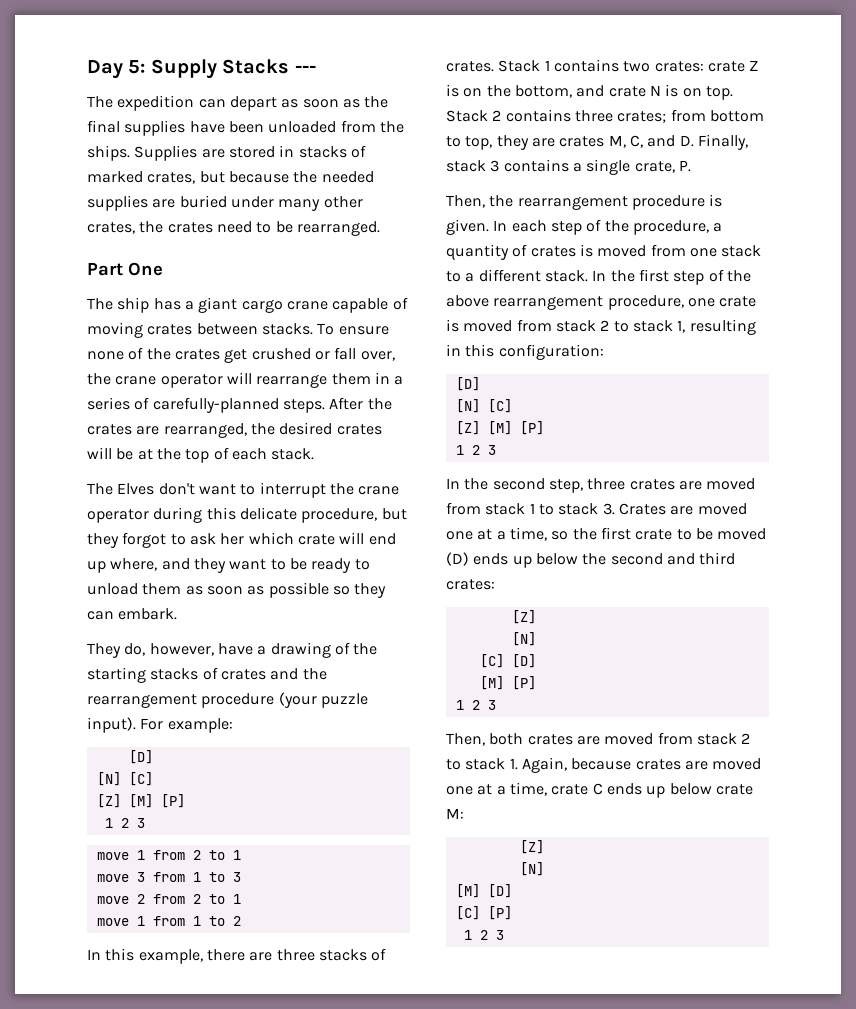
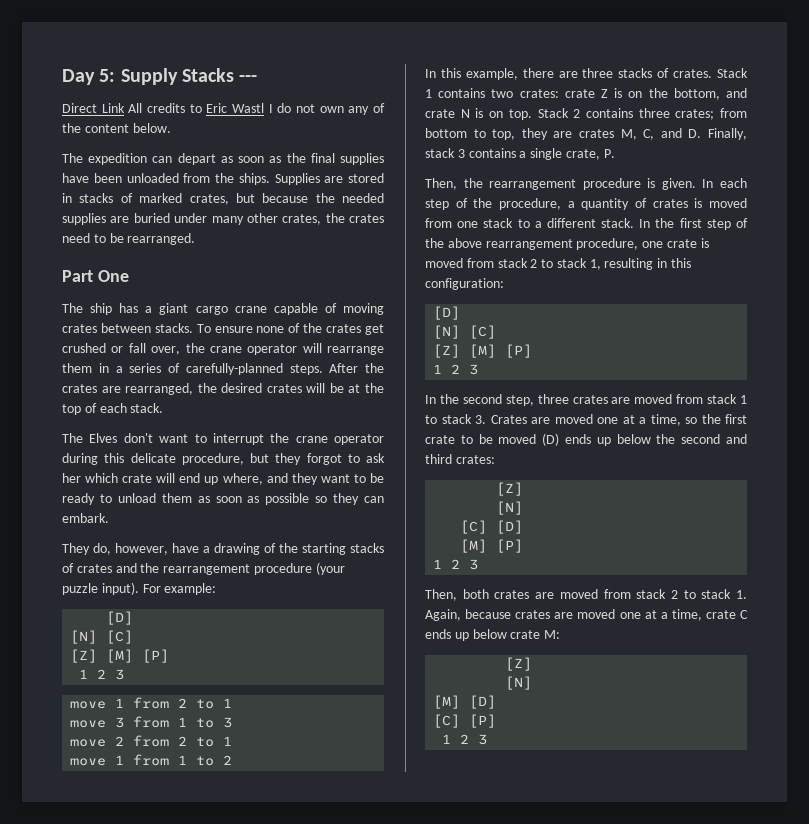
+ Direct Link All credits to Eric Wastl I do not own any of the content below.

